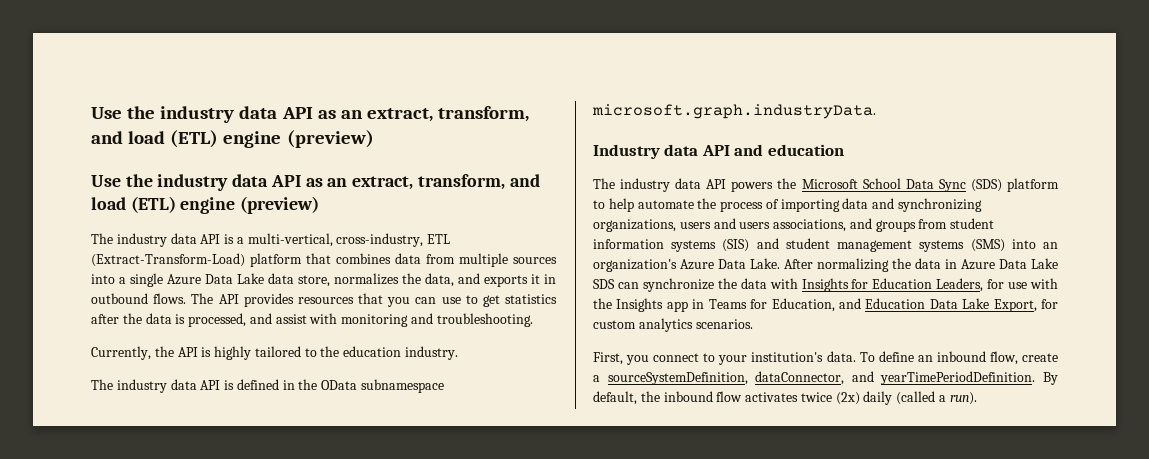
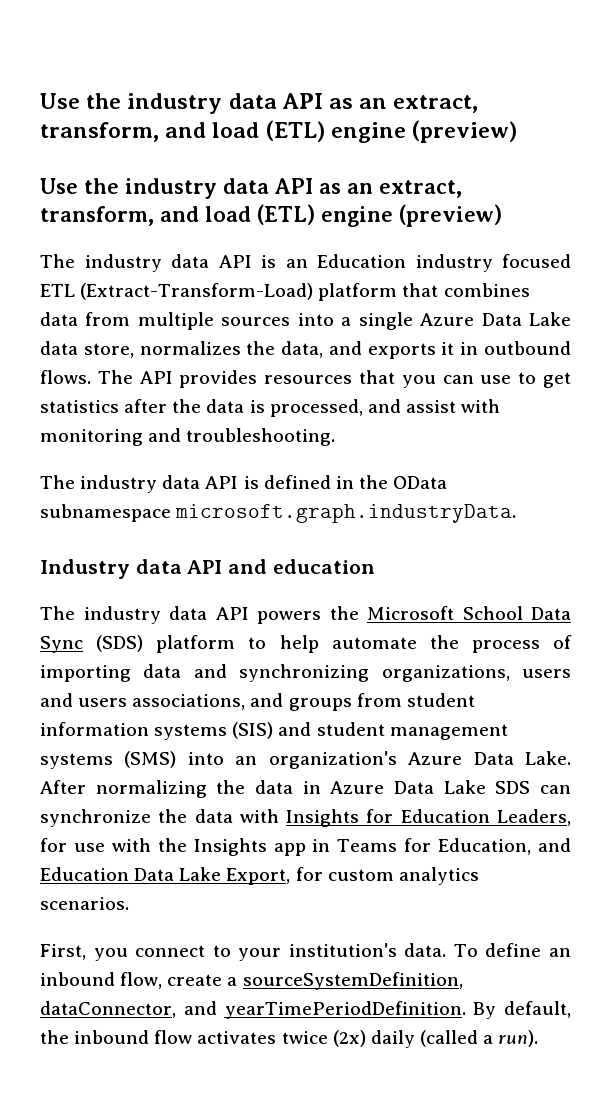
- The industry data API is a multi-vertical, cross-industry, ETL (Extract-Transform-Load) platform that combines data from multiple sources into a single Azure Data Lake data store, normalizes the data, and exports it in outbound flows.
+ The industry data API is an Education industry focused ETL (Extract-Transform-Load) platform that combines data from multiple sources into a single Azure Data Lake data store, normalizes the data, and exports it in outbound flows.
- Currently, the API is highly tailored to the education industry.

